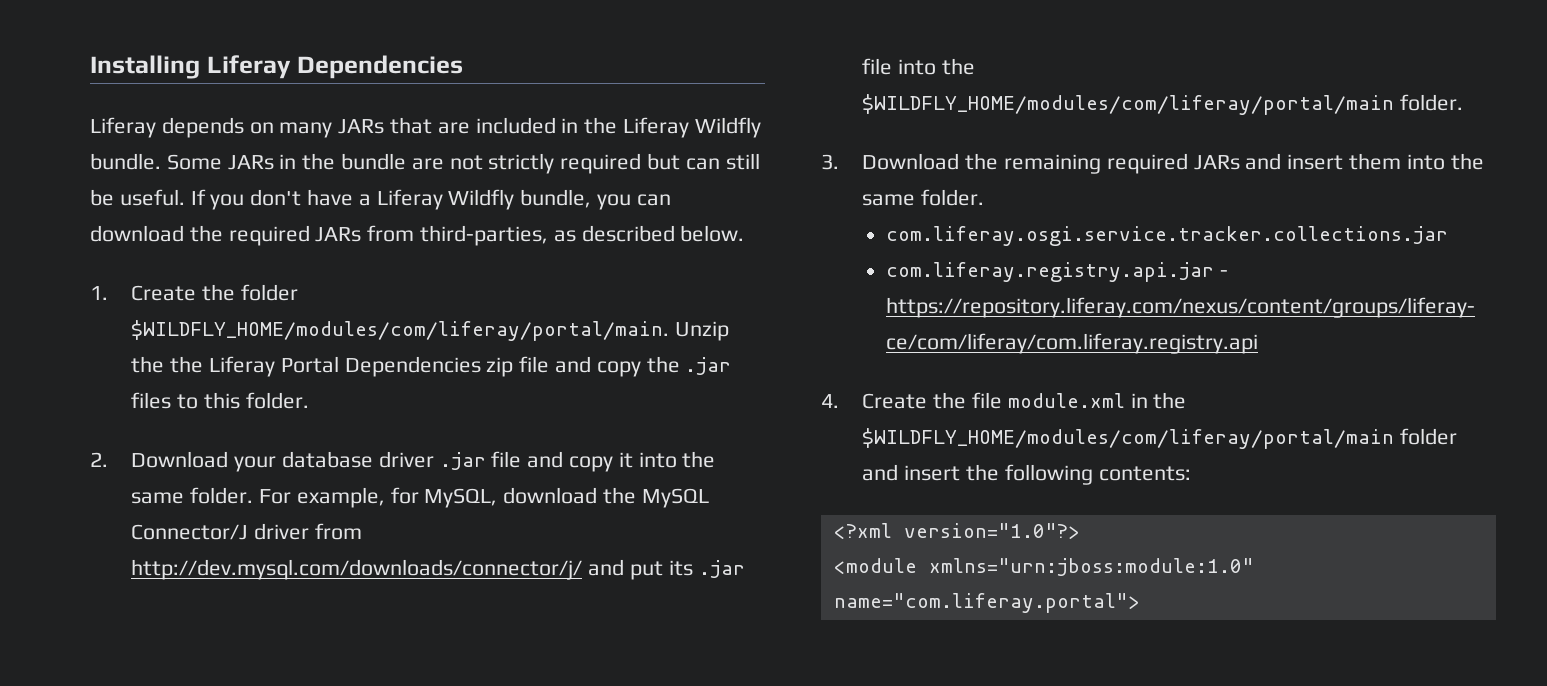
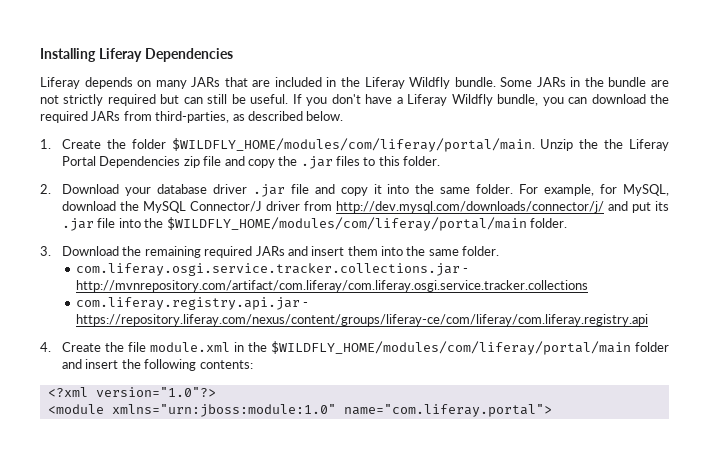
- com.liferay.osgi.service.tracker.collections.jar
+ com.liferay.osgi.service.tracker.collections.jar - http://mvnrepository.com/artifact/com.liferay/com.liferay.osgi.service.tracker.collections

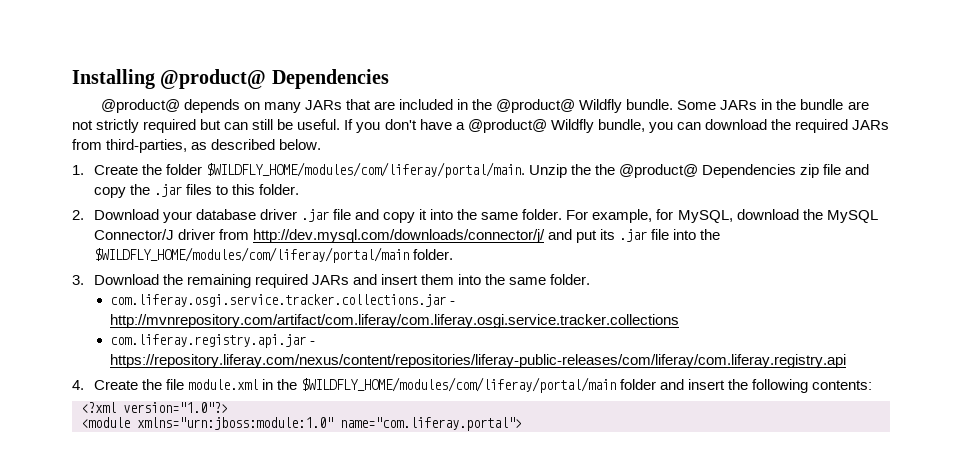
- Installing Liferay Dependencies
+ Installing @product@ Dependencies
- Liferay depends on many JARs that are included in the Liferay Wildfly bundle.
+ @product@ depends on many JARs that are included in the @product@ Wildfly bundle.
- If you don't have a Liferay Wildfly bundle, you can download the required JARs from third-parties, as described below.
+ If you don't have a @product@ Wildfly bundle, you can download the required JARs from third-parties, as described below.
- Unzip the the Liferay Portal Dependencies zip file and copy the .jar files to this folder.
+ Unzip the the @product@ Dependencies zip file and copy the .jar files to this folder.
- com.liferay.registry.api.jar - https://repository.liferay.com/nexus/content/groups/liferay-ce/com/liferay/com.liferay.registry.api
+ com.liferay.registry.api.jar - https://repository.liferay.com/nexus/content/repositories/liferay-public-releases/com/liferay/com.liferay.registry.api

